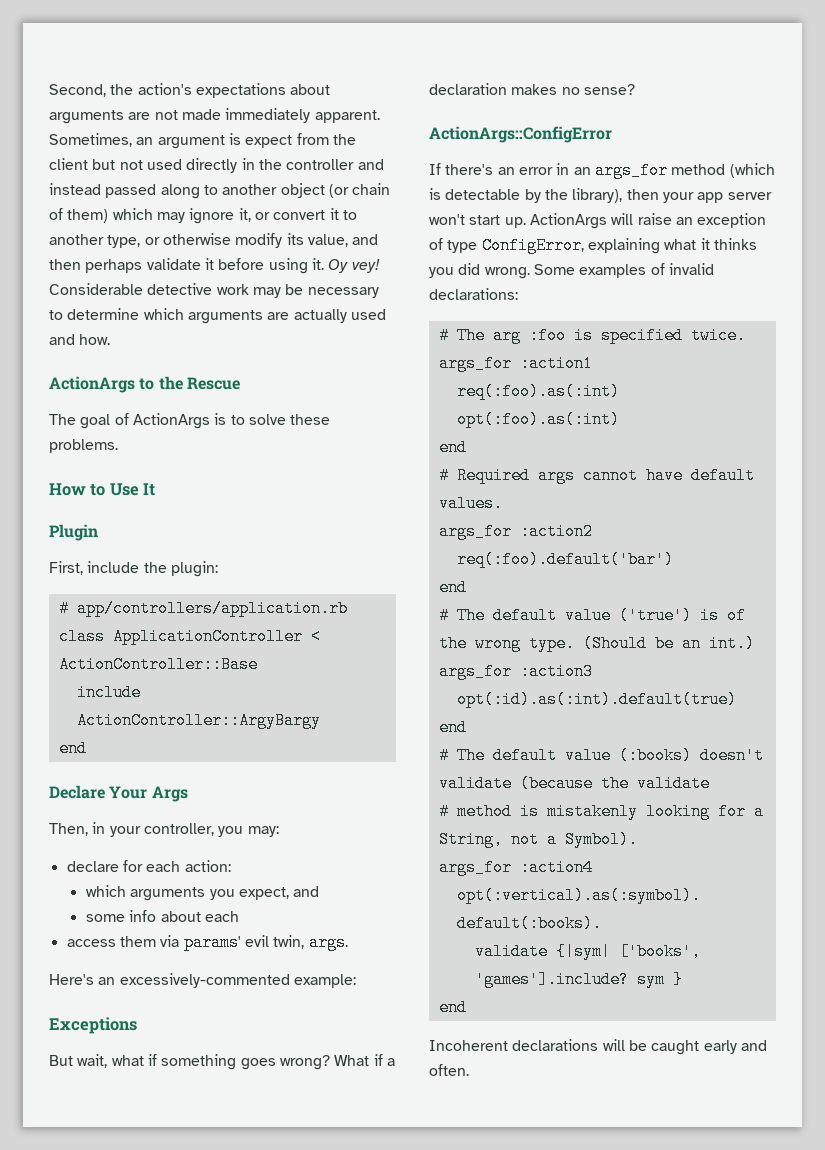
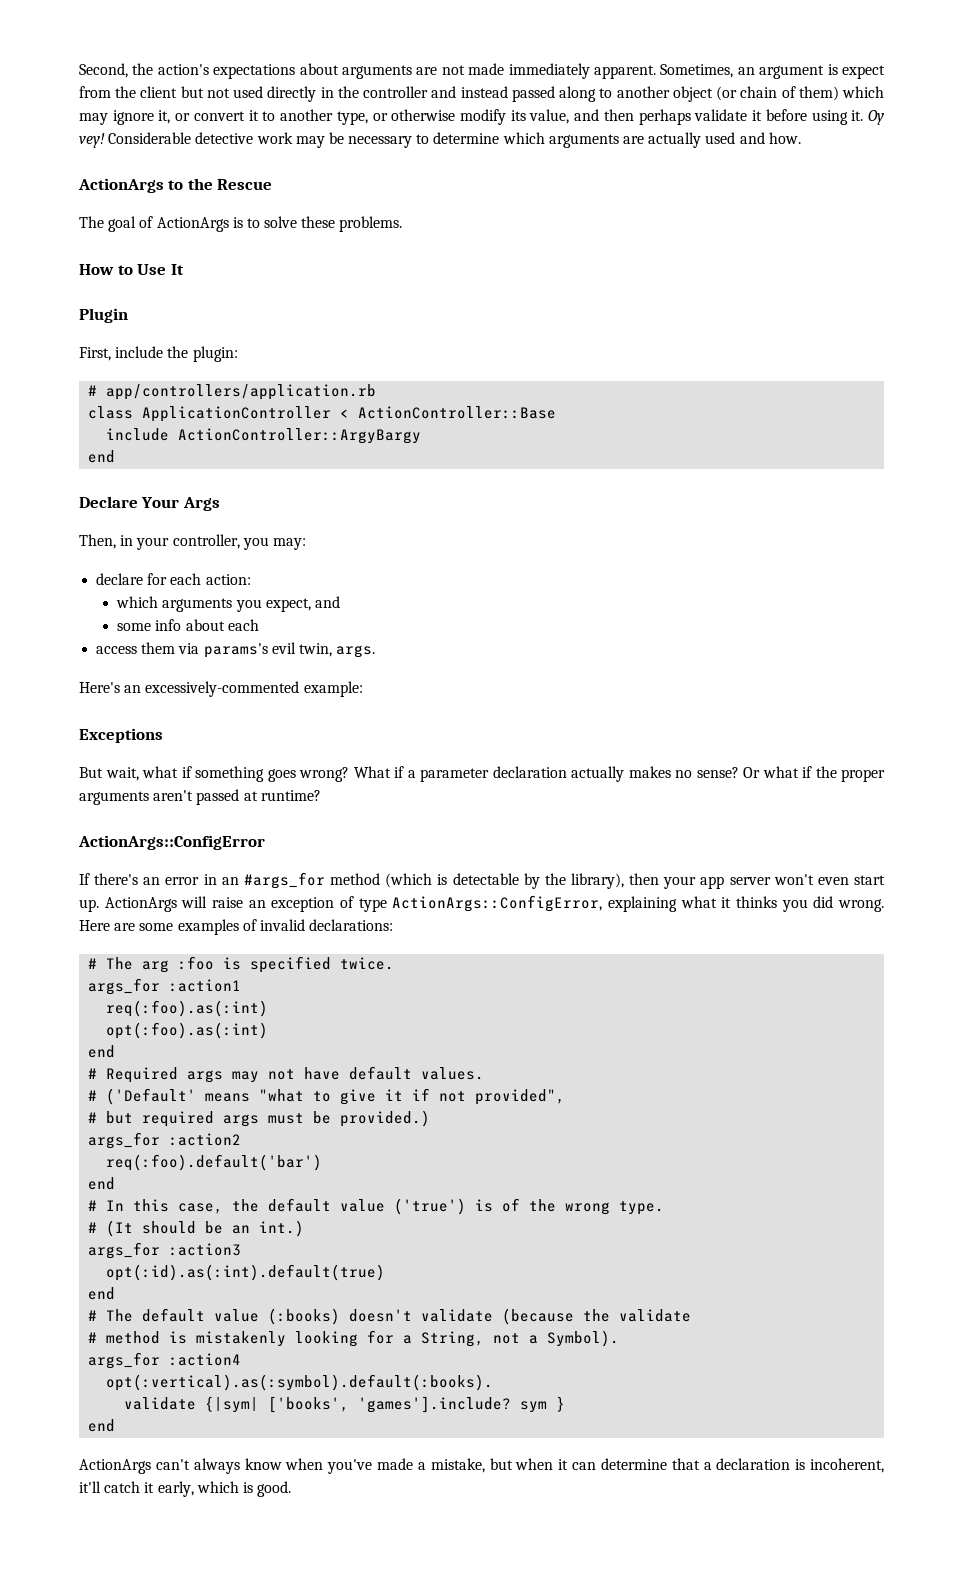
- access them via params' evil twin, args.
+ access them via params's evil twin, args.
- What if a declaration makes no sense?
+ What if a parameter declaration actually makes no sense? Or what if the proper arguments aren't passed at runtime?
- If there's an error in an args_for method (which is detectable by the library), then your app server won't start up.
+ If there's an error in an #args_for method (which is detectable by the library), then your app server won't even start up.
- ActionArgs will raise an exception of type ConfigError, explaining what it thinks you did wrong.
+ ActionArgs will raise an exception of type ActionArgs::ConfigError, explaining what it thinks you did wrong.
- Some examples of invalid declarations:
+ Here are some examples of invalid declarations:
- # Required args cannot have default values.
+ # Required args may not have default values.
+ # ('Default' means "what to give it if not provided",
+ # but required args must be provided.)
- # The default value ('true') is of the wrong type. (Should be an int.)
+ # In this case, the default value ('true') is of the wrong type.
+ # (It should be an int.)
- Incoherent declarations will be caught early and often.
+ ActionArgs can't always know when you've made a mistake, but when it can determine that a declaration is incoherent, it'll catch it early, which is good.

